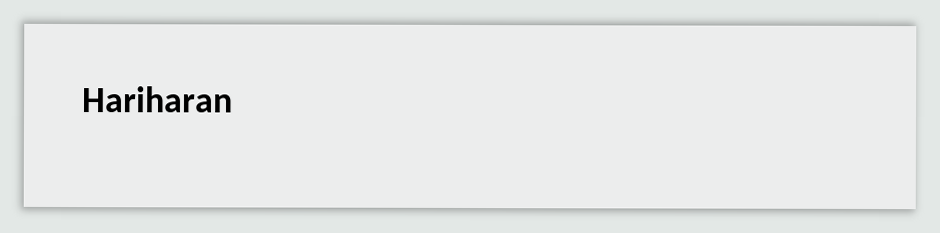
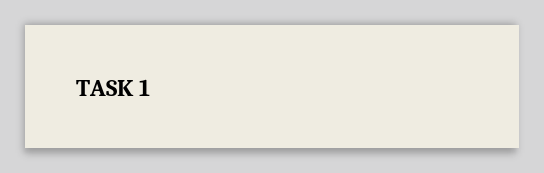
- Hariharan
+ TASK 1

